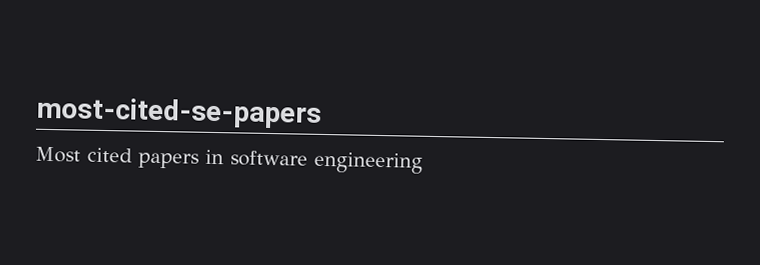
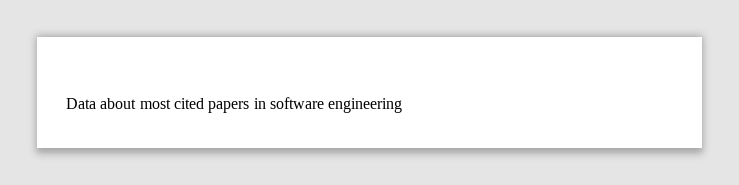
- most-cited-se-papers
- Most cited papers in software engineering
+ Data about most cited papers in software engineering

